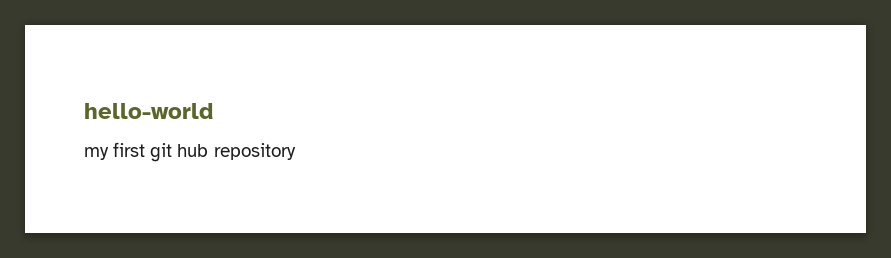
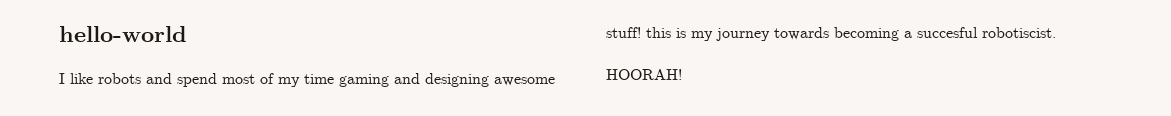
- my first git hub repository
+ I like robots and spend most of my time gaming and designing awesome stuff! this is my journey towards becoming a succesful robotiscist.
+ HOORAH!

